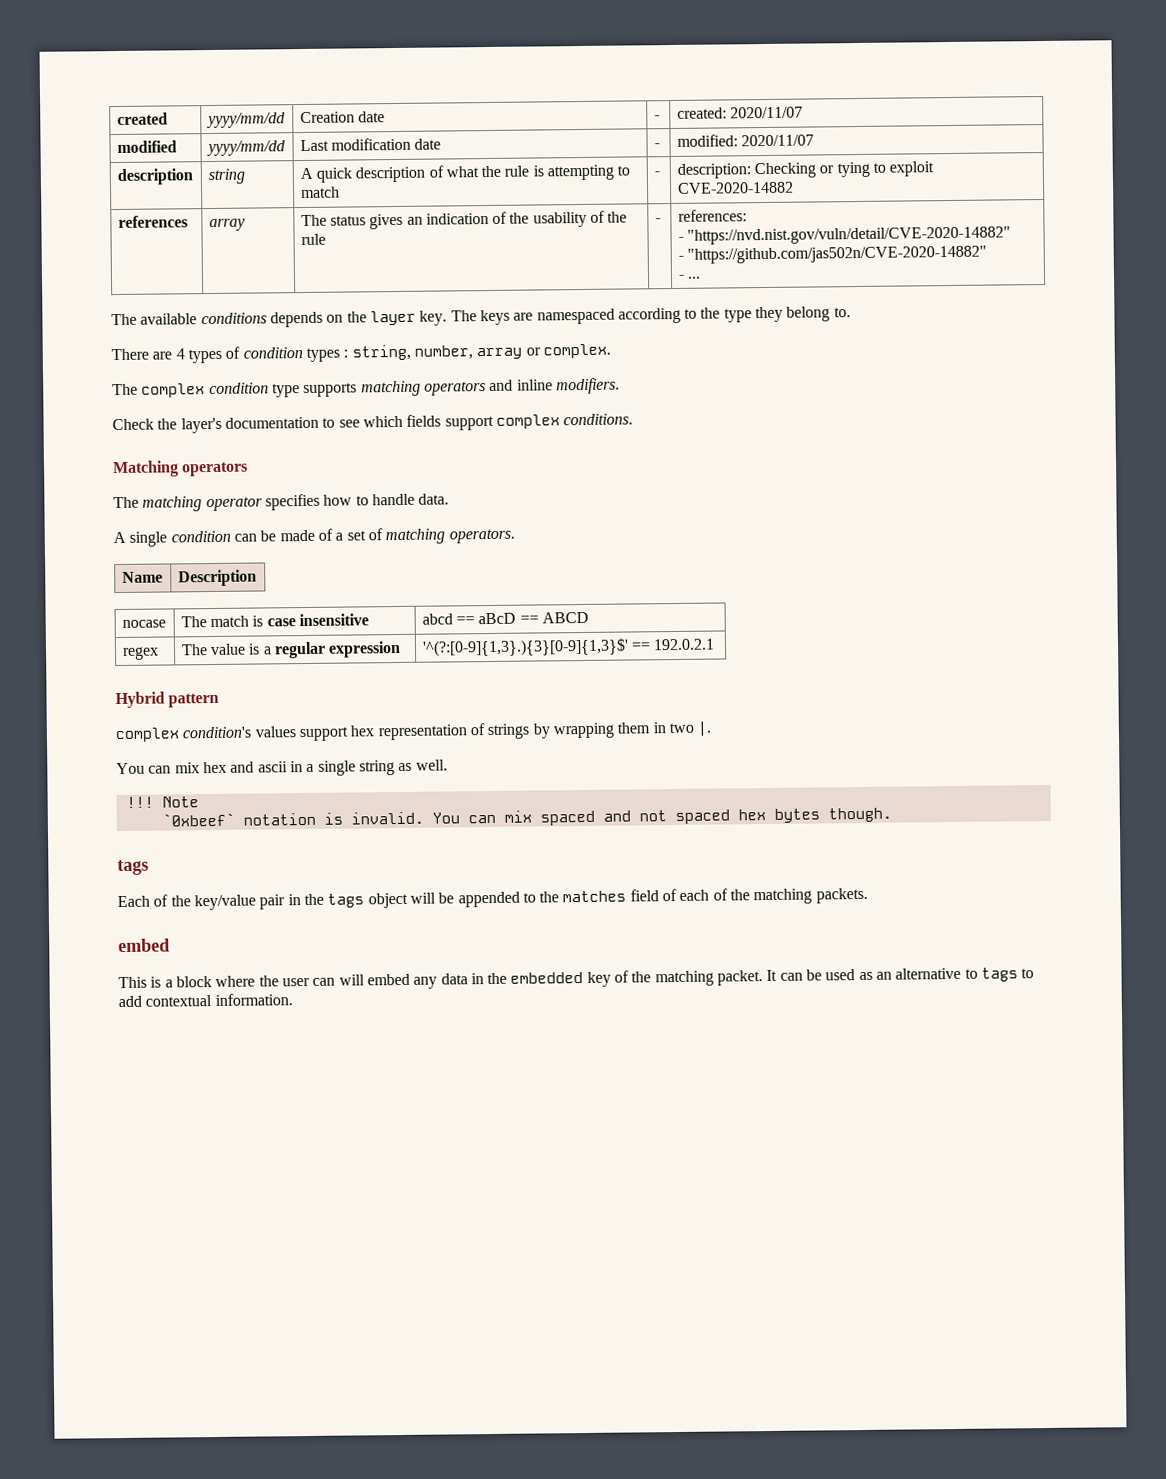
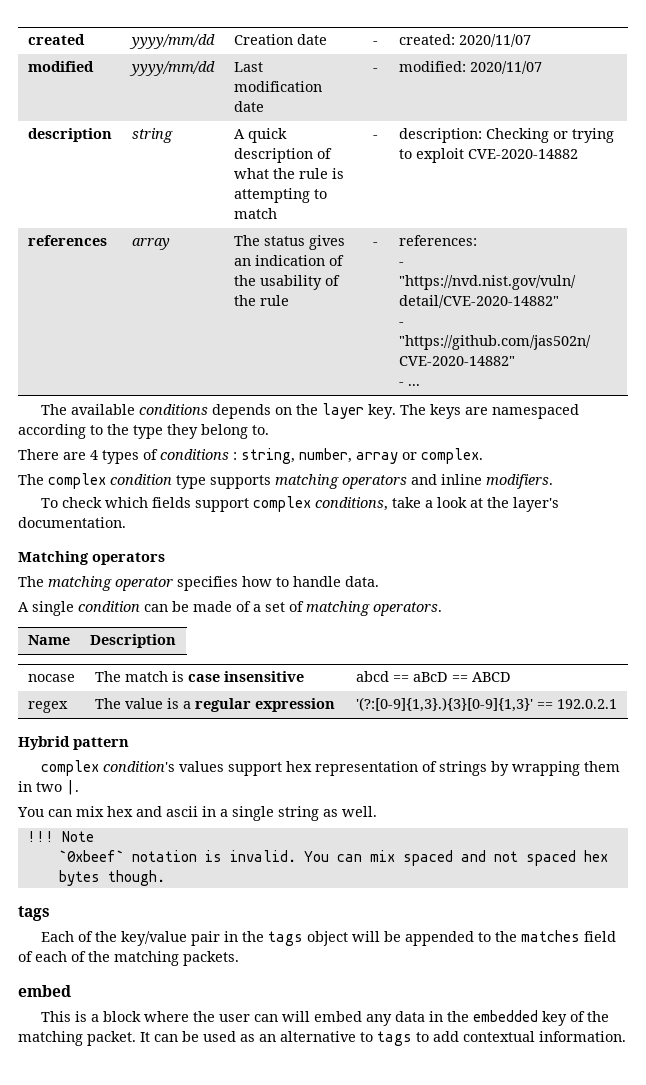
- description | string | A quick description of what the rule is attempting to match | - | description: Checking or tying to exploit CVE-2020-14882
+ description | string | A quick description of what the rule is attempting to match | - | description: Checking or trying to exploit CVE-2020-14882
- There are 4 types of condition types : string, number, array or complex.
+ There are 4 types of conditions : string, number, array or complex.
- Check the layer's documentation to see which fields support complex conditions.
+ To check which fields support complex conditions, take a look at the layer's documentation.
- regex | The value is a regular expression | '^(?:[0-9]{1,3}.){3}[0-9]{1,3}$' == 192.0.2.1
+ regex | The value is a regular expression | '(?:[0-9]{1,3}.){3}[0-9]{1,3}' == 192.0.2.1

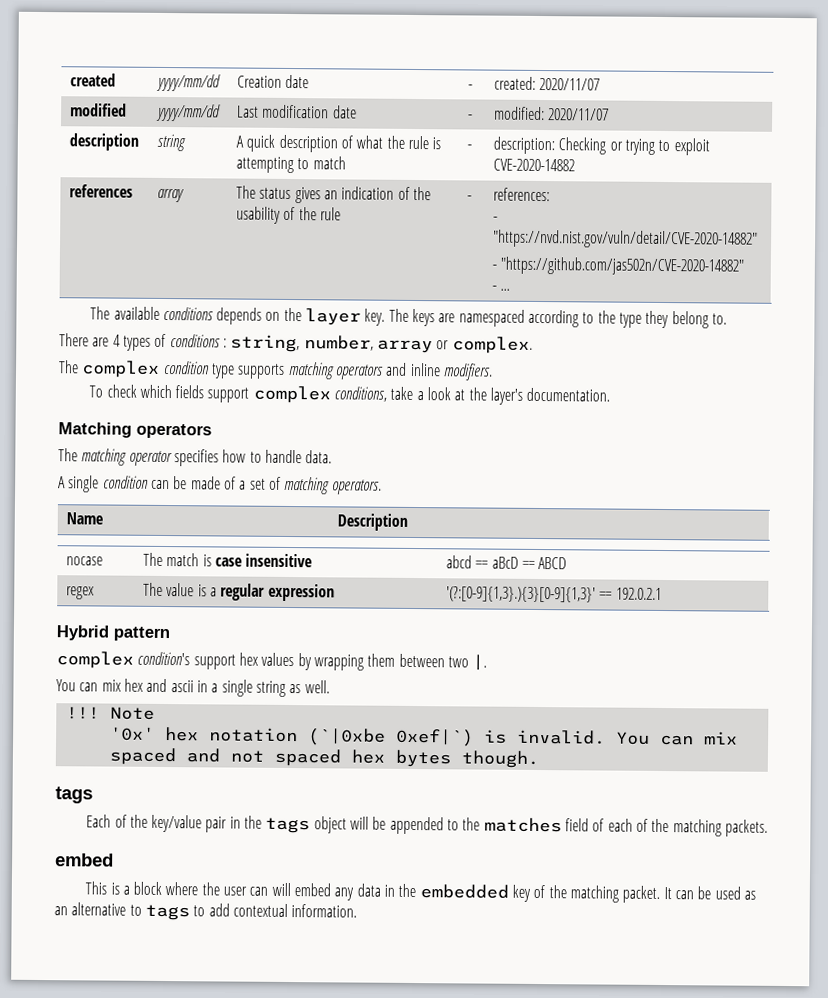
- complex condition's values support hex representation of strings by wrapping them in two |.
+ complex condition's support hex values by wrapping them between two |.
- `0xbeef` notation is invalid.
+ '0x' hex notation (`|0xbe 0xef|`) is invalid.

